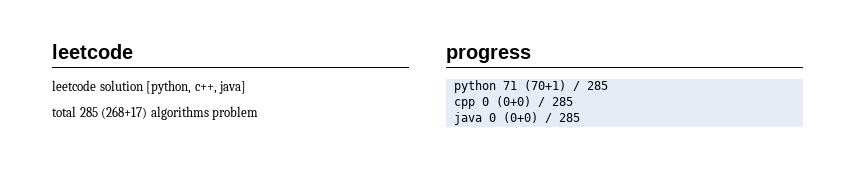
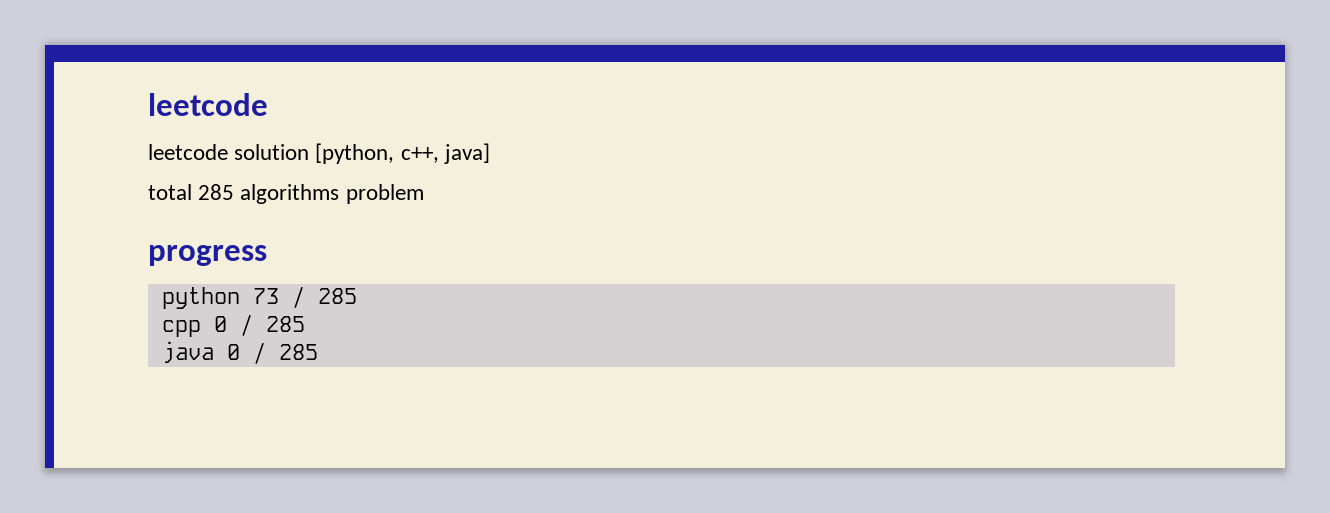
- total 285 (268+17) algorithms problem
+ total 285 algorithms problem
- python 71 (70+1) / 285
+ python 73 / 285
- cpp 0 (0+0) / 285
+ cpp 0 / 285
- java 0 (0+0) / 285
+ java 0 / 285

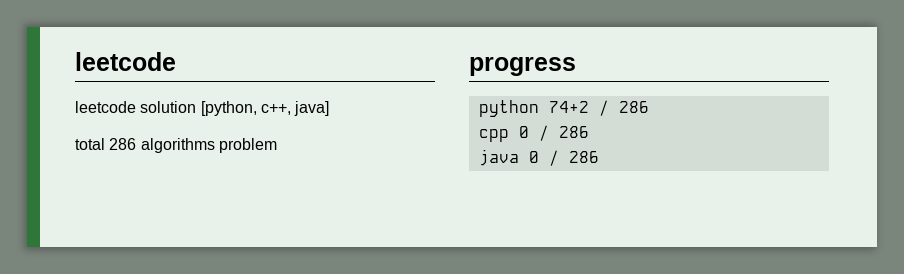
- total 285 algorithms problem
+ total 286 algorithms problem
- python 73 / 285
+ python 74+2 / 286
- cpp 0 / 285
+ cpp 0 / 286
- java 0 / 285
+ java 0 / 286

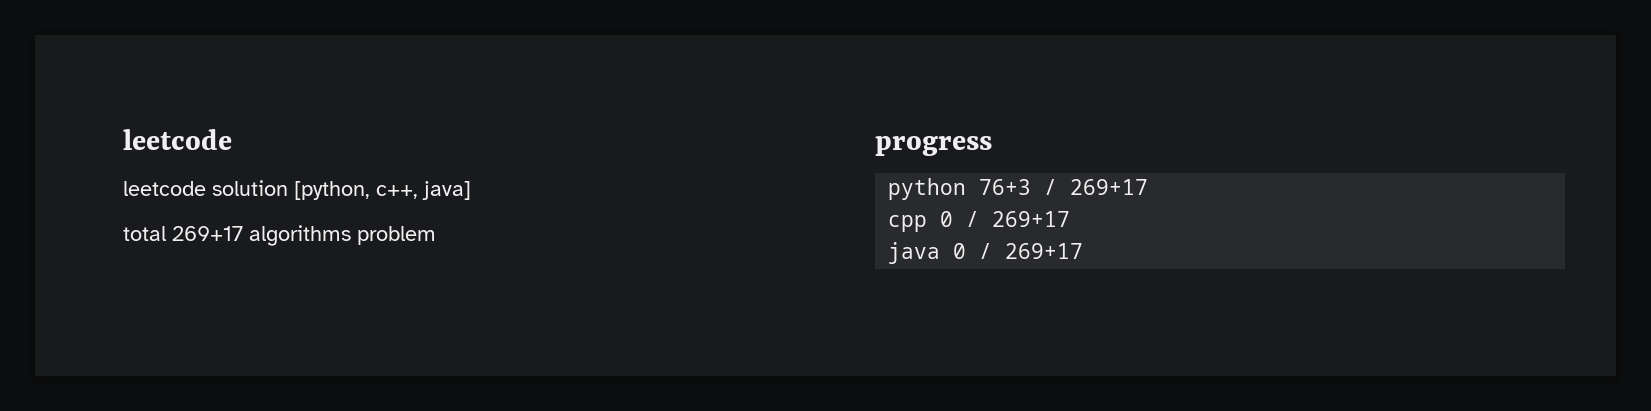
- total 286 algorithms problem
+ total 269+17 algorithms problem
- python 74+2 / 286
+ python 76+3 / 269+17
- cpp 0 / 286
+ cpp 0 / 269+17
- java 0 / 286
+ java 0 / 269+17

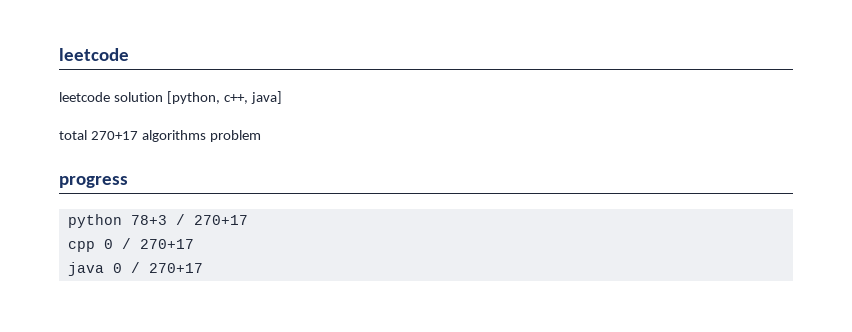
- total 269+17 algorithms problem
+ total 270+17 algorithms problem
- python 76+3 / 269+17
+ python 78+3 / 270+17
- cpp 0 / 269+17
+ cpp 0 / 270+17
- java 0 / 269+17
+ java 0 / 270+17

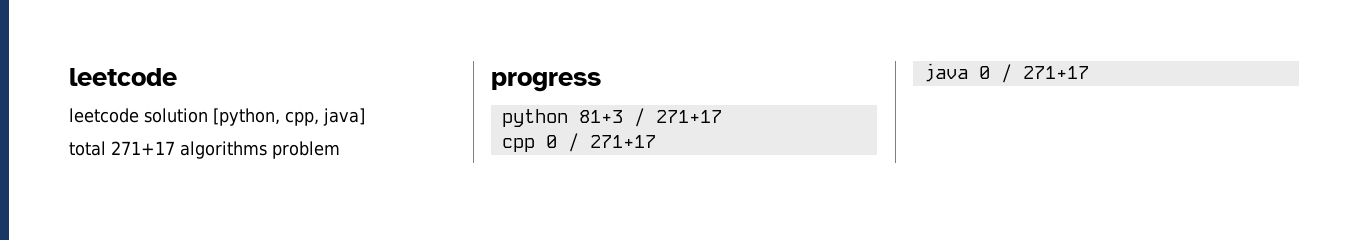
- leetcode solution [python, c++, java]
+ leetcode solution [python, cpp, java]
- total 270+17 algorithms problem
+ total 271+17 algorithms problem
- python 78+3 / 270+17
+ python 81+3 / 271+17
- cpp 0 / 270+17
+ cpp 0 / 271+17
- java 0 / 270+17
+ java 0 / 271+17

